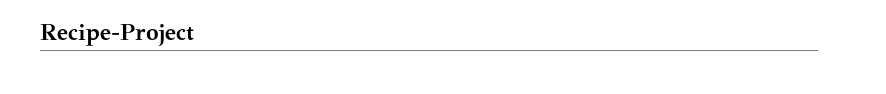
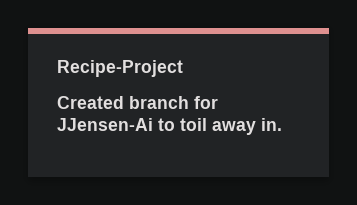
+ Created branch for JJensen-Ai to toil away in.

